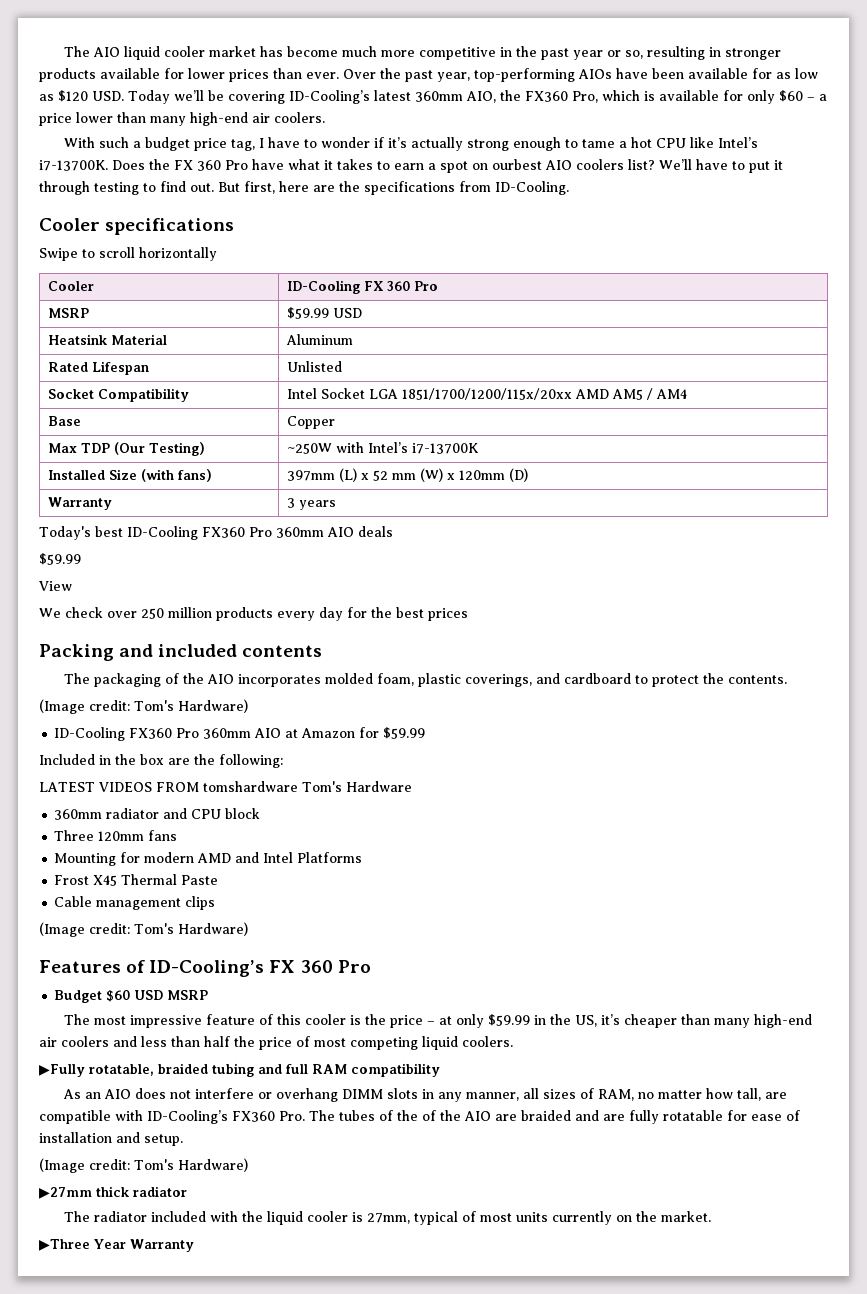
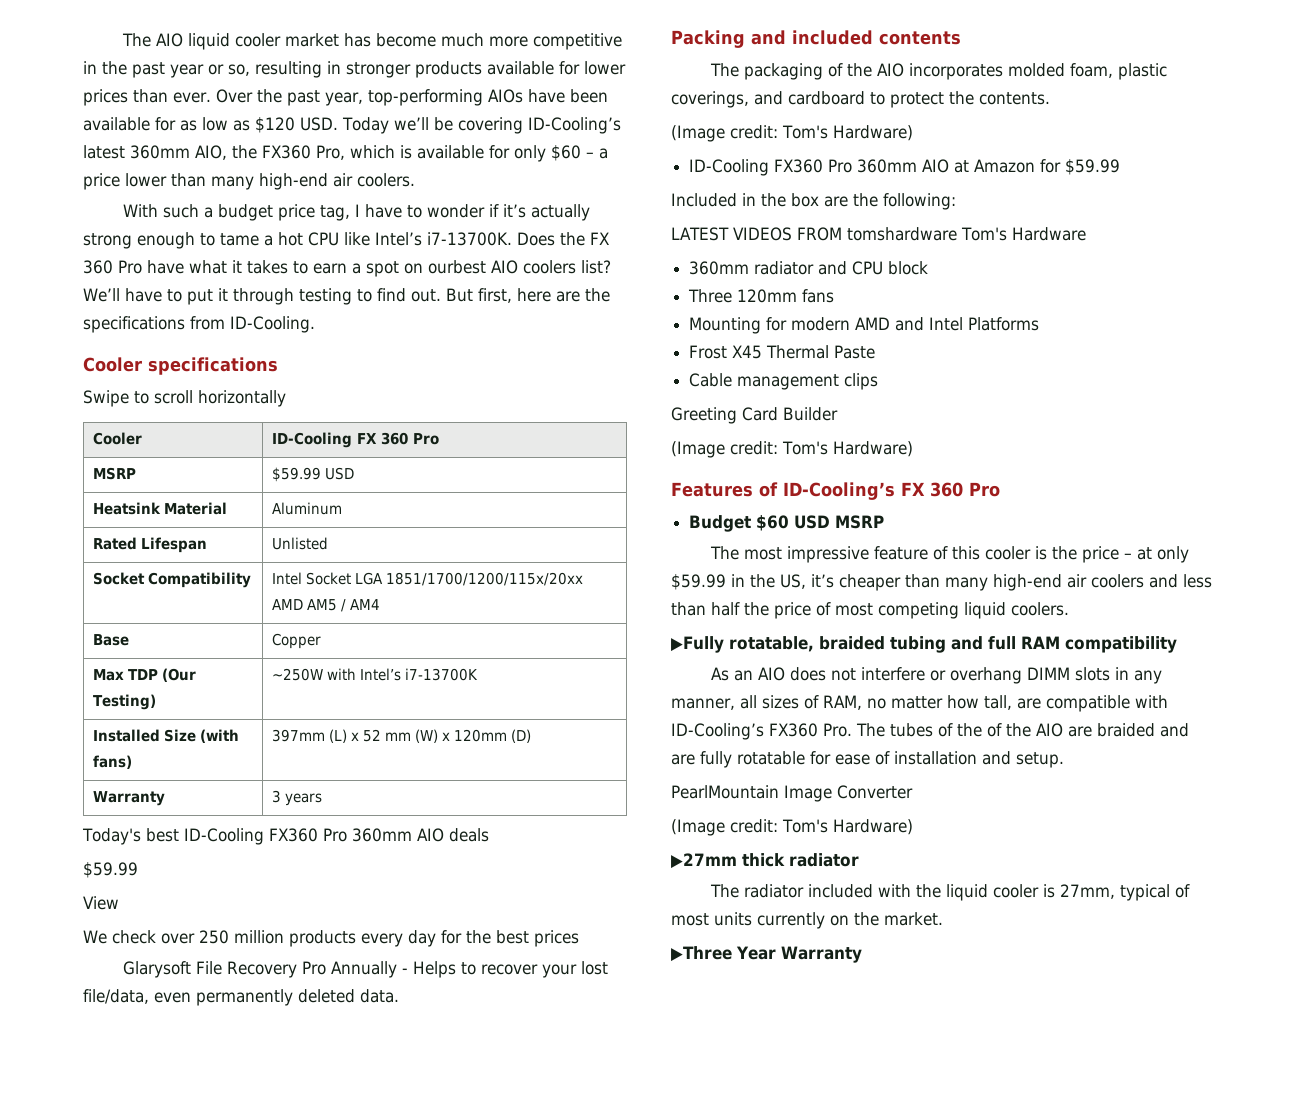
+ Glarysoft File Recovery Pro Annually - Helps to recover your lost file/data, even permanently deleted data.
+ Greeting Card Builder
+ PearlMountain Image Converter

